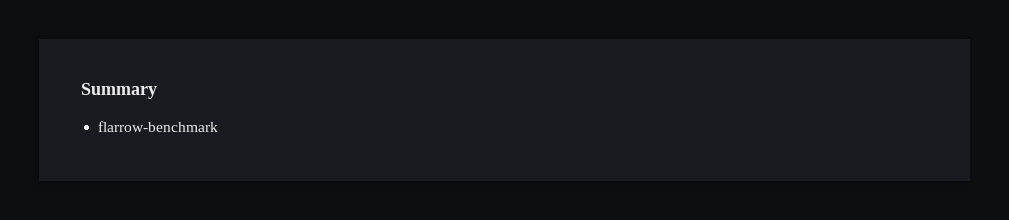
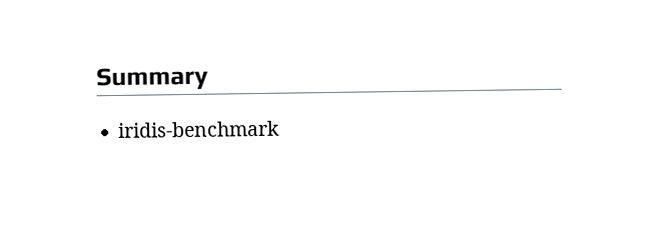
- flarrow-benchmark
+ iridis-benchmark

